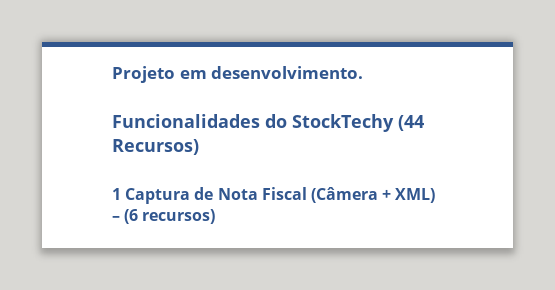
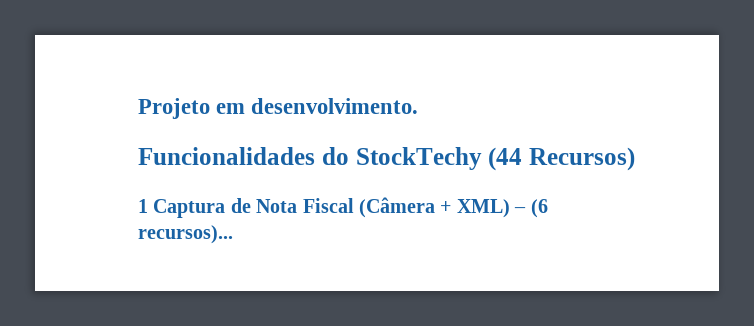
- 1 Captura de Nota Fiscal (Câmera + XML) – (6 recursos)
+ 1 Captura de Nota Fiscal (Câmera + XML) – (6 recursos)...

